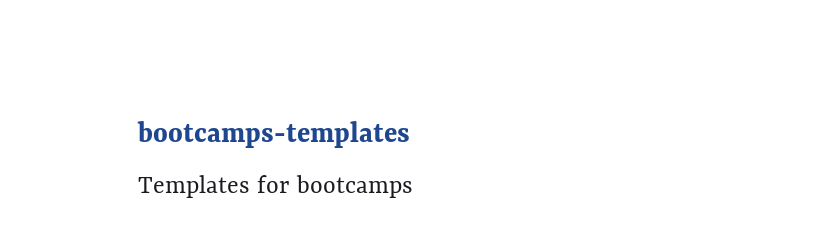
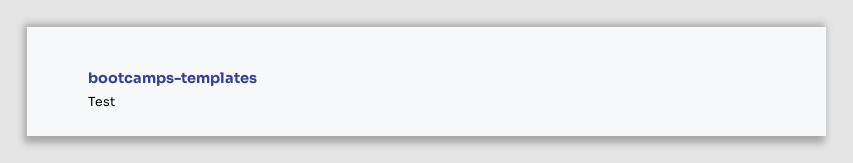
- Templates for bootcamps
+ Test

